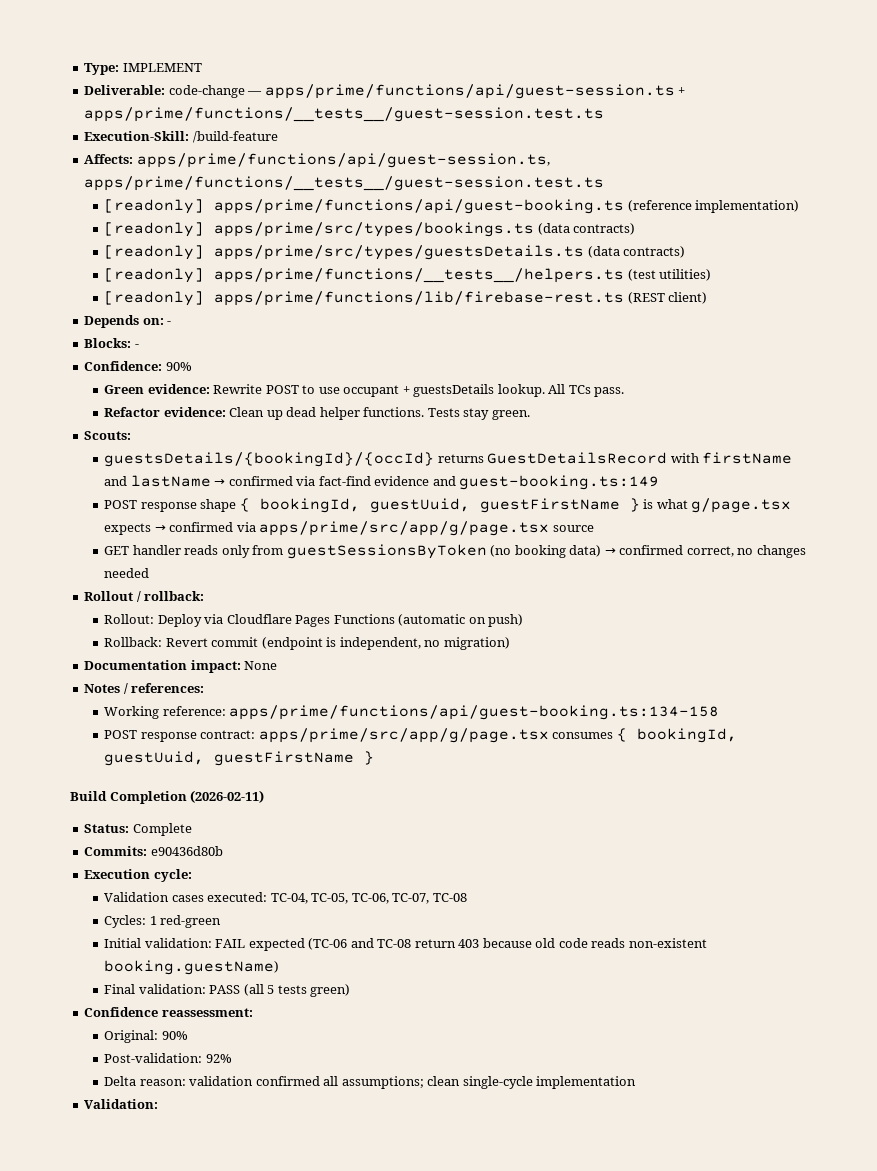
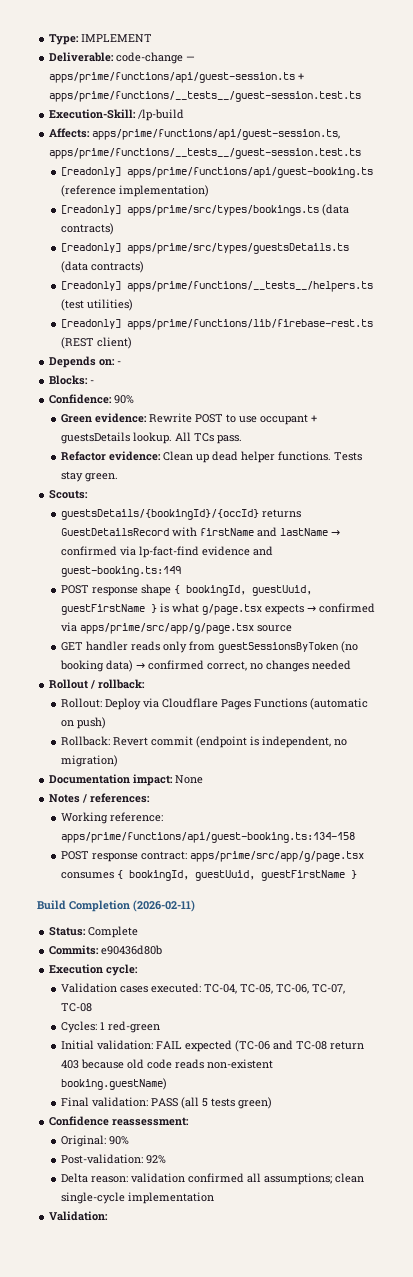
- Execution-Skill: /build-feature
+ Execution-Skill: /lp-build
- guestsDetails/{bookingId}/{occId} returns GuestDetailsRecord with firstName and lastName → confirmed via fact-find evidence and guest-booking.ts:149
+ guestsDetails/{bookingId}/{occId} returns GuestDetailsRecord with firstName and lastName → confirmed via lp-fact-find evidence and guest-booking.ts:149

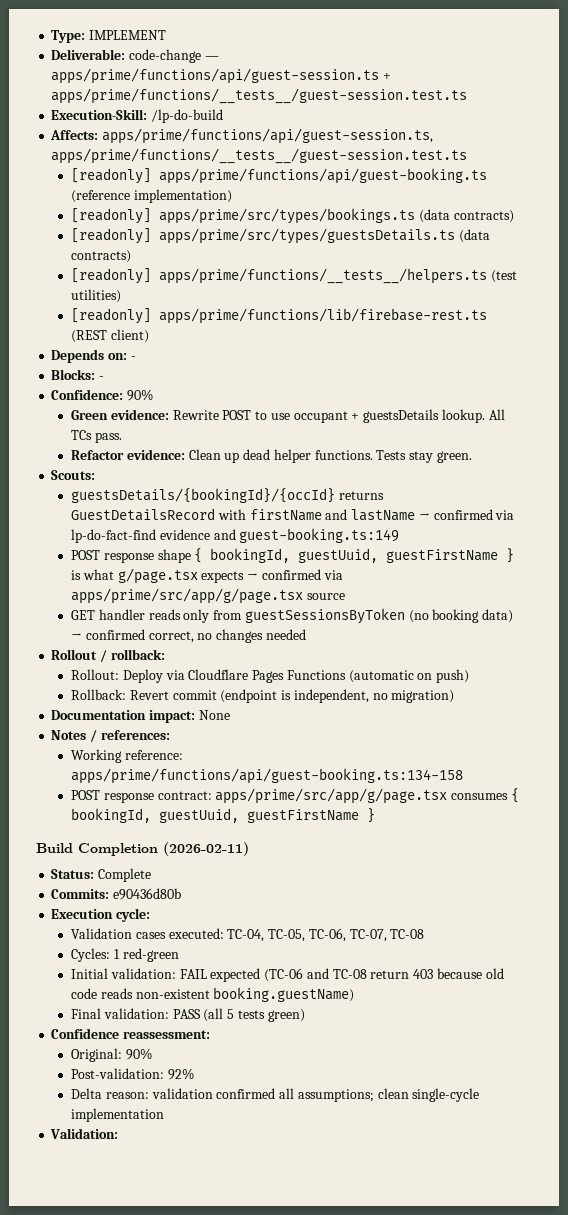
- Execution-Skill: /lp-build
+ Execution-Skill: /lp-do-build
- guestsDetails/{bookingId}/{occId} returns GuestDetailsRecord with firstName and lastName → confirmed via lp-fact-find evidence and guest-booking.ts:149
+ guestsDetails/{bookingId}/{occId} returns GuestDetailsRecord with firstName and lastName → confirmed via lp-do-fact-find evidence and guest-booking.ts:149

